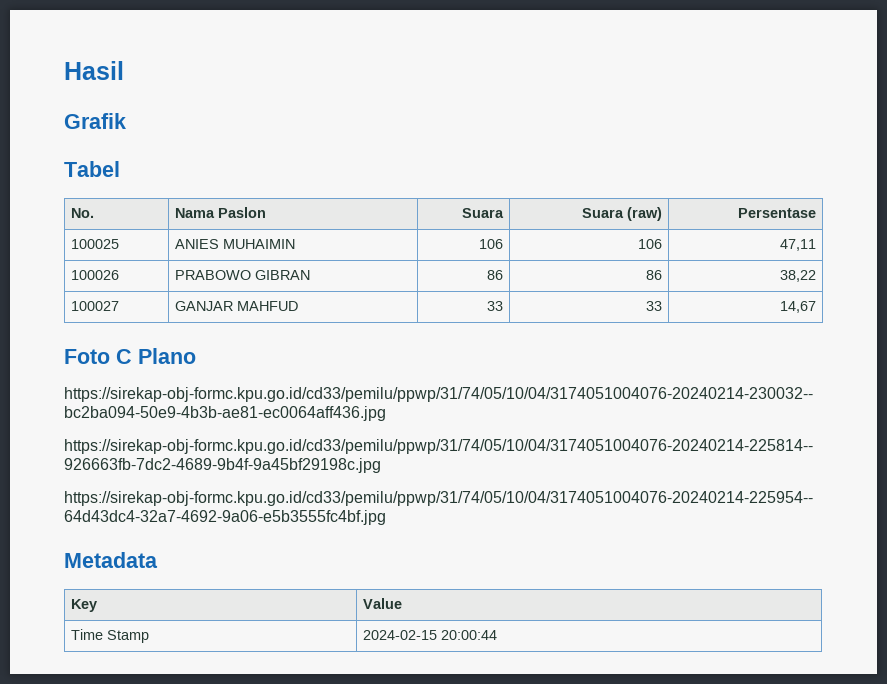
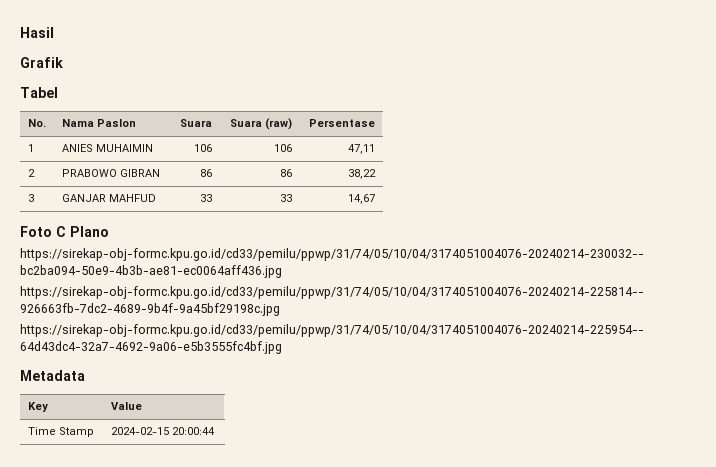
- 100025 | ANIES MUHAIMIN | 106 | 106 | 47,11
+ 1 | ANIES MUHAIMIN | 106 | 106 | 47,11
- 100026 | PRABOWO GIBRAN | 86 | 86 | 38,22
+ 2 | PRABOWO GIBRAN | 86 | 86 | 38,22
- 100027 | GANJAR MAHFUD | 33 | 33 | 14,67
+ 3 | GANJAR MAHFUD | 33 | 33 | 14,67

